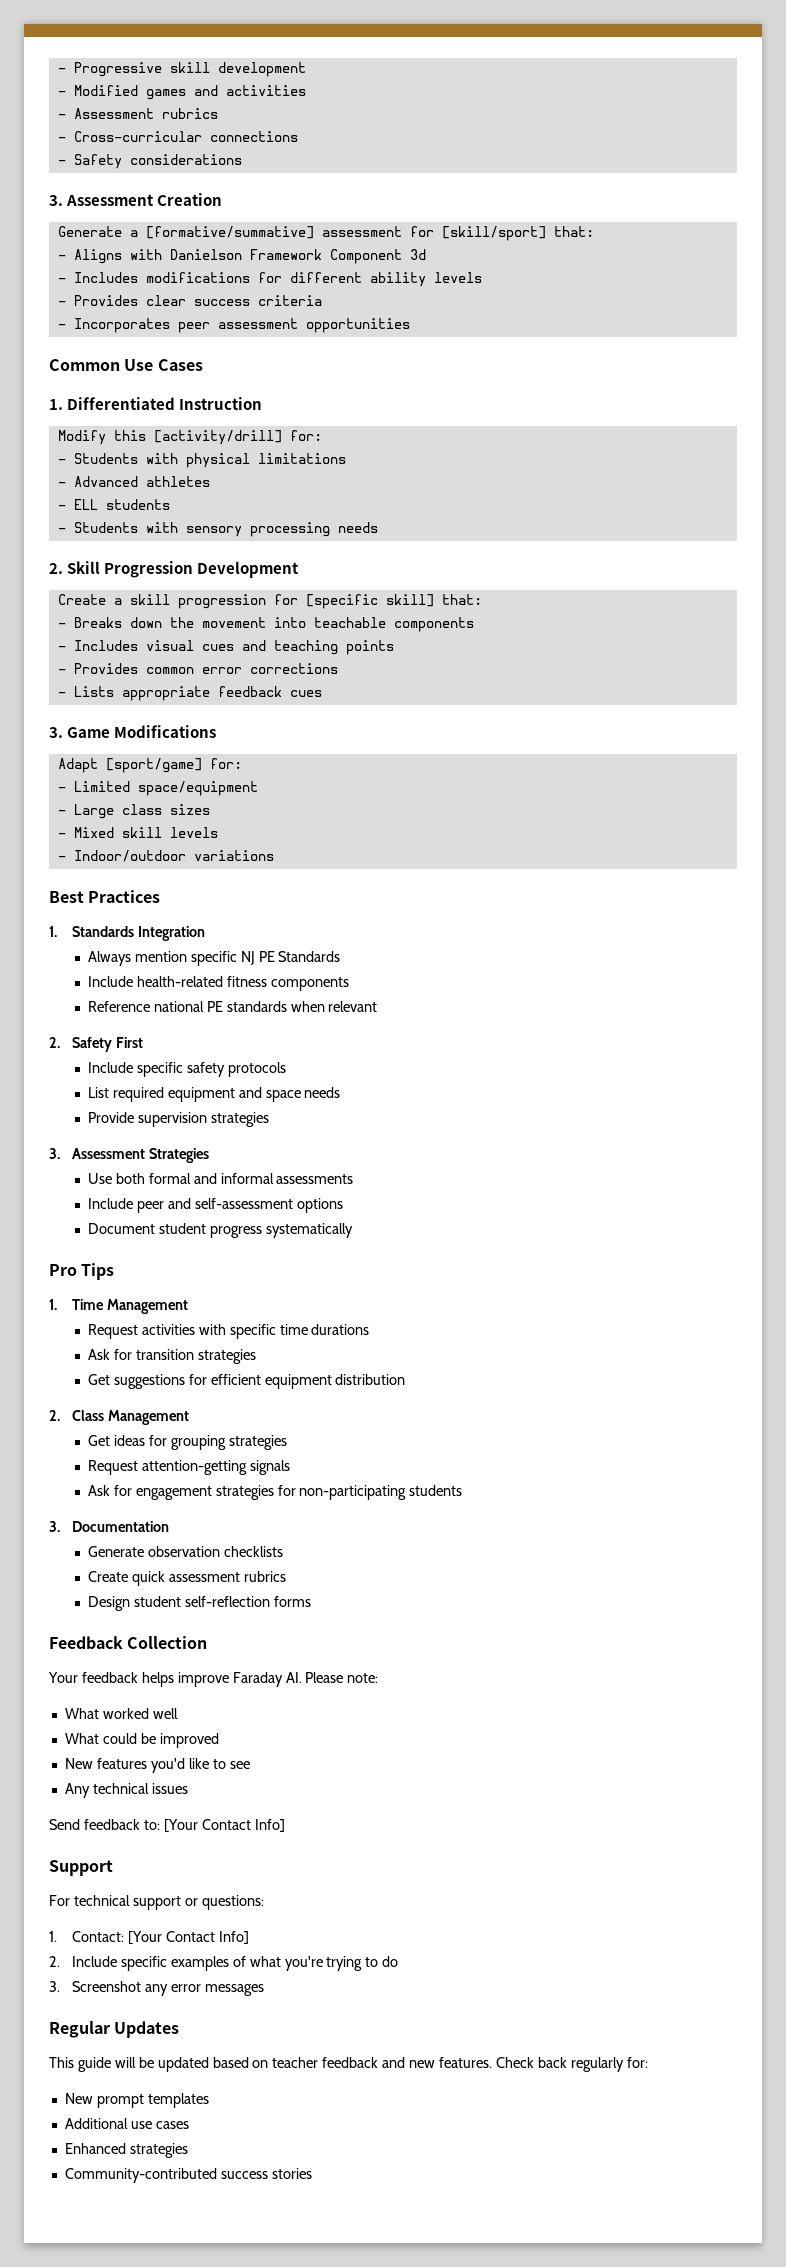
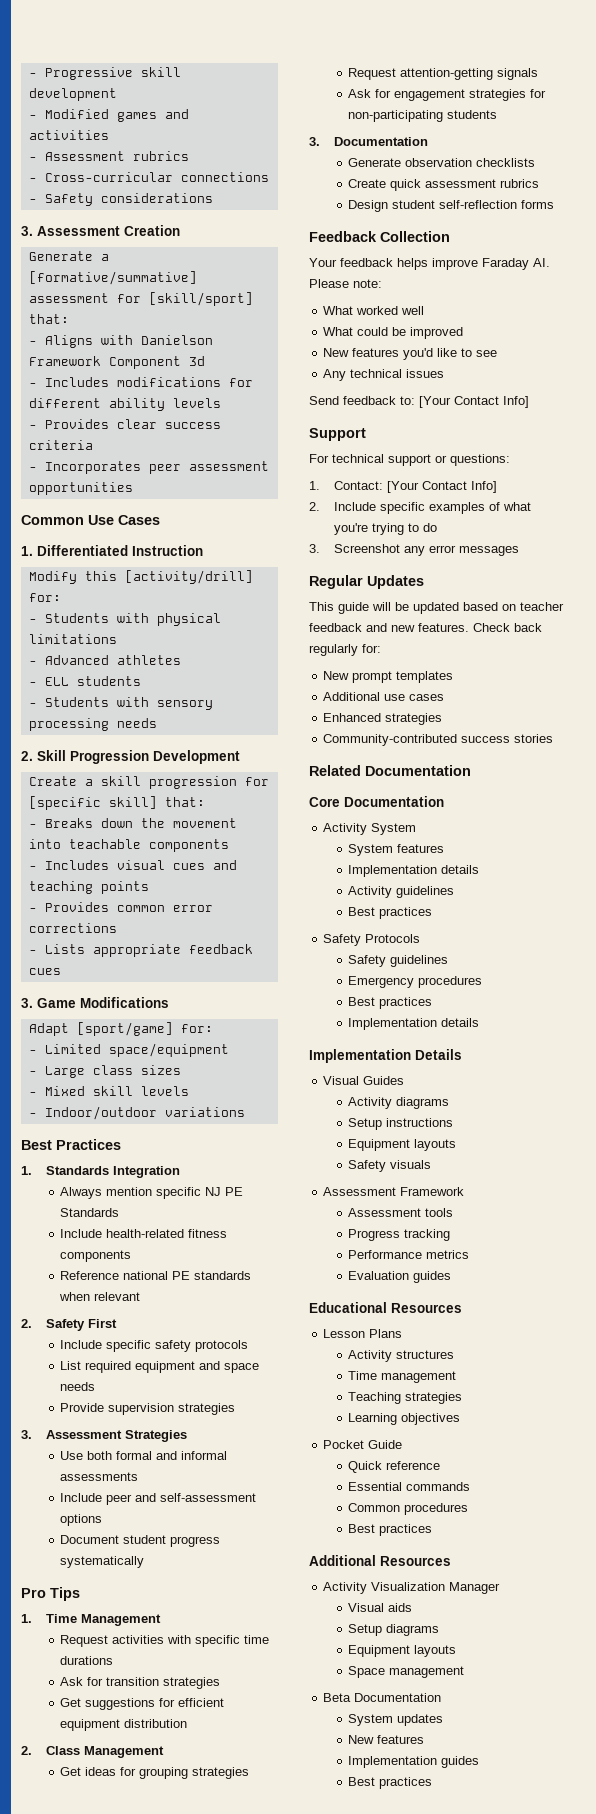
+ Related Documentation
+ Core Documentation
+ Activity System
+ System features
+ Implementation details
+ Activity guidelines
+ Best practices
+ Safety Protocols
+ Safety guidelines
+ Emergency procedures
+ Best practices
+ Implementation details
+ Implementation Details
+ Visual Guides
+ Activity diagrams
+ Setup instructions
+ Equipment layouts
+ Safety visuals
+ Assessment Framework
+ Assessment tools
+ Progress tracking
+ Performance metrics
+ Evaluation guides
+ Educational Resources
+ Lesson Plans
+ Activity structures
+ Time management
+ Teaching strategies
+ Learning objectives
+ Pocket Guide
+ Quick reference
+ Essential commands
+ Common procedures
+ Best practices
+ Additional Resources
+ Activity Visualization Manager
+ Visual aids
+ Setup diagrams
+ Equipment layouts
+ Space management
+ Beta Documentation
+ System updates
+ New features
+ Implementation guides
+ Best practices

